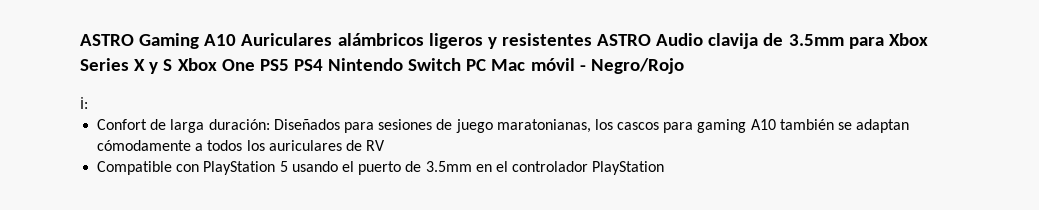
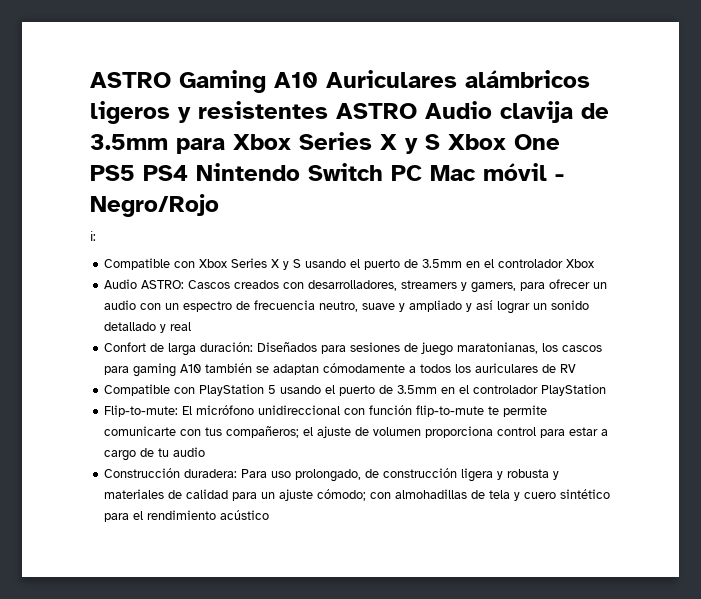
+ Compatible con Xbox Series X y S usando el puerto de 3.5mm en el controlador Xbox
+ Audio ASTRO: Cascos creados con desarrolladores, streamers y gamers, para ofrecer un audio con un espectro de frecuencia neutro, suave y ampliado y así lograr un sonido detallado y real
+ Flip-to-mute: El micrófono unidireccional con función flip-to-mute te permite comunicarte con tus compañeros; el ajuste de volumen proporciona control para estar a cargo de tu audio
+ Construcción duradera: Para uso prolongado, de construcción ligera y robusta y materiales de calidad para un ajuste cómodo; con almohadillas de tela y cuero sintético para el rendimiento acústico

